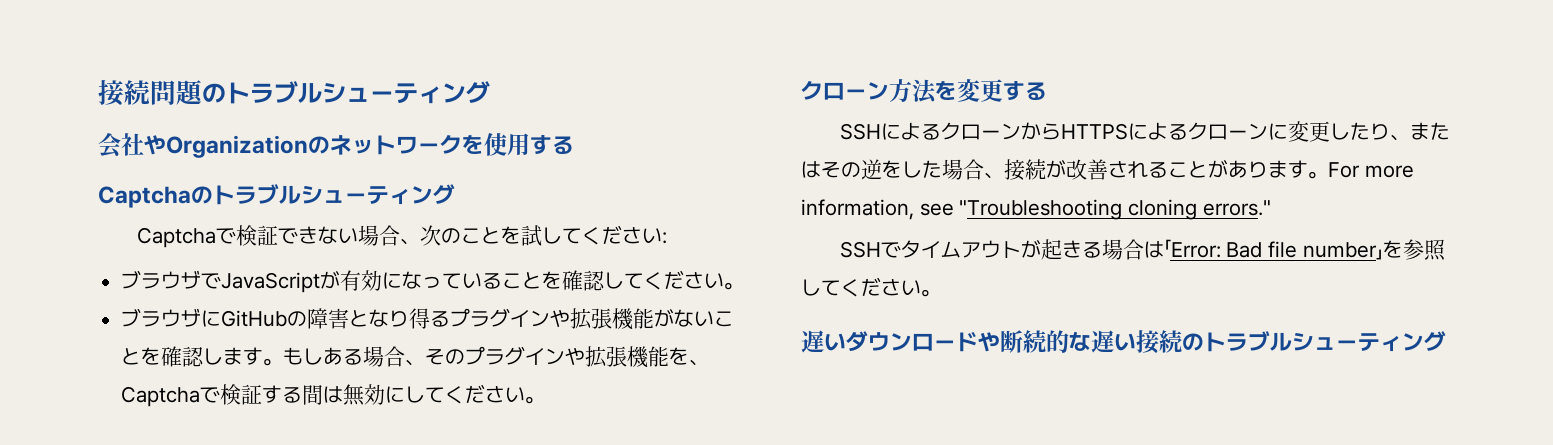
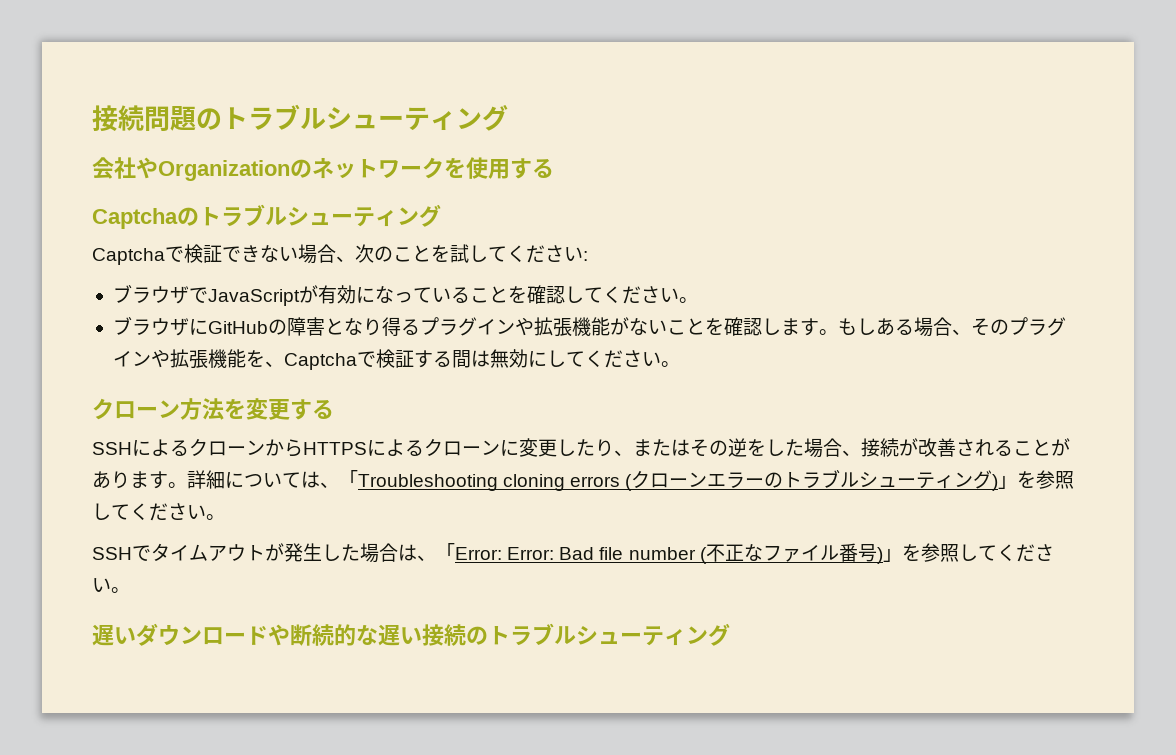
- For more information, see "Troubleshooting cloning errors."
+ 詳細については、「Troubleshooting cloning errors (クローンエラーのトラブルシューティング)」を参照してください。
- SSHでタイムアウトが起きる場合は「Error: Bad file number」を参照してください。
+ SSHでタイムアウトが発生した場合は、「Error: Error: Bad file number (不正なファイル番号)」を参照してください。

